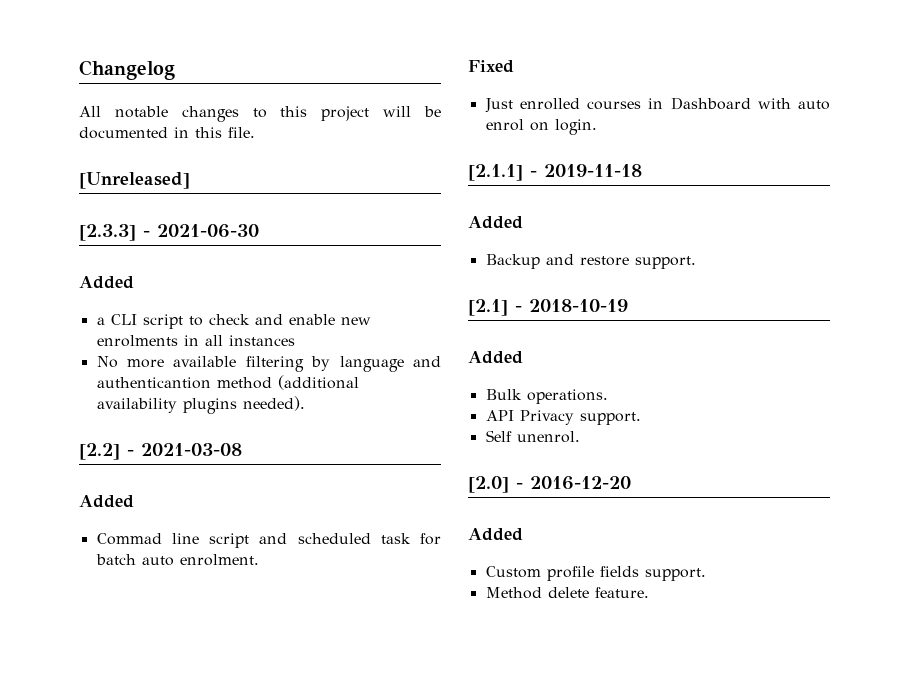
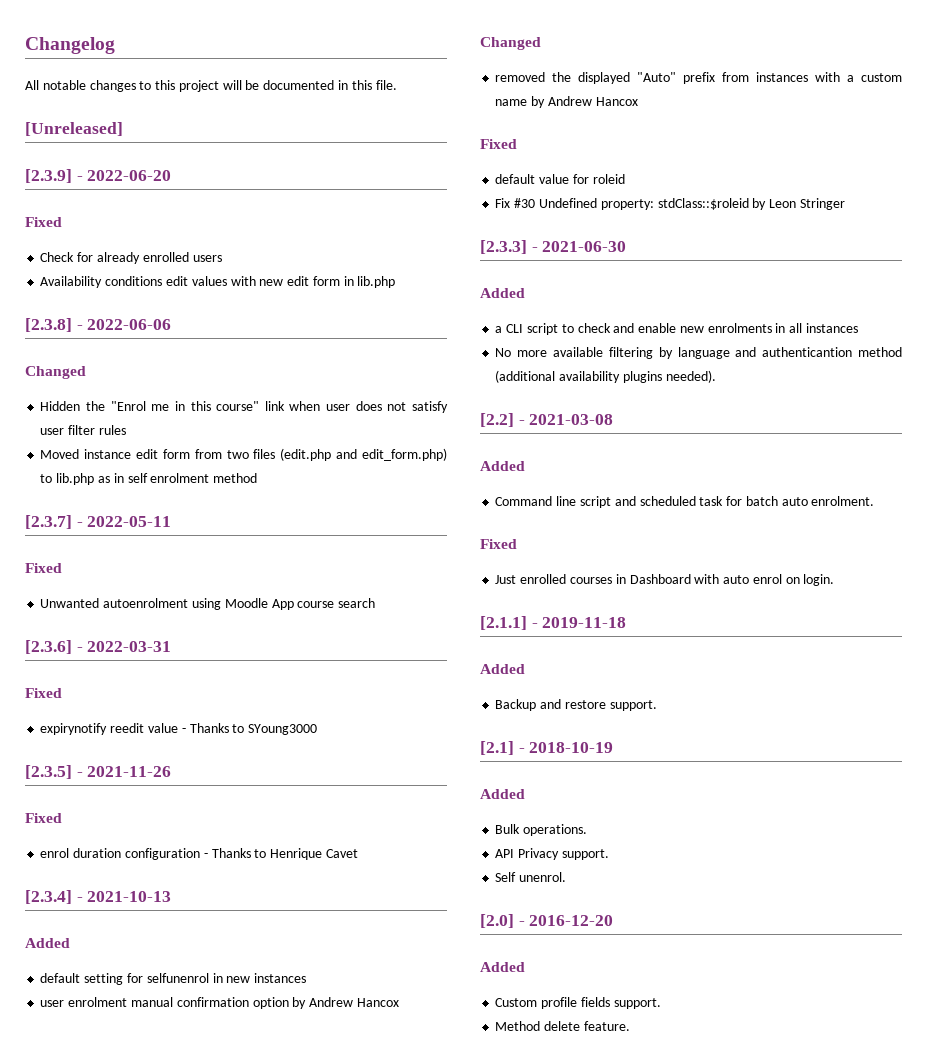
+ [2.3.9] - 2022-06-20
+ Fixed
+ Check for already enrolled users
+ Availability conditions edit values with new edit form in lib.php
+ [2.3.8] - 2022-06-06
+ Changed
+ Hidden the "Enrol me in this course" link when user does not satisfy user filter rules
+ Moved instance edit form from two files (edit.php and edit_form.php) to lib.php as in self enrolment method
+ [2.3.7] - 2022-05-11
+ Fixed
+ Unwanted autoenrolment using Moodle App course search
+ [2.3.6] - 2022-03-31
+ Fixed
+ expirynotify reedit value - Thanks to SYoung3000
+ [2.3.5] - 2021-11-26
+ Fixed
+ enrol duration configuration - Thanks to Henrique Cavet
+ [2.3.4] - 2021-10-13
+ Added
+ default setting for selfunenrol in new instances
+ user enrolment manual confirmation option by Andrew Hancox
+ Changed
+ removed the displayed "Auto" prefix from instances with a custom name by Andrew Hancox
+ Fixed
+ default value for roleid
+ Fix #30 Undefined property: stdClass::$roleid by Leon Stringer
- Commad line script and scheduled task for batch auto enrolment.
+ Command line script and scheduled task for batch auto enrolment.

